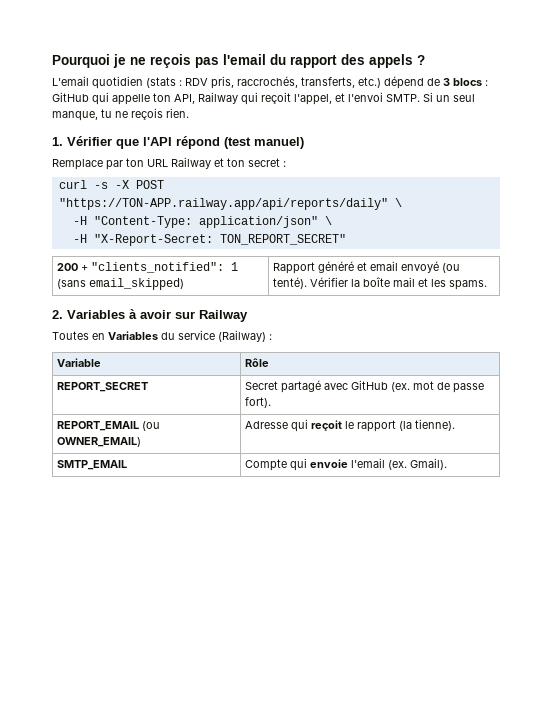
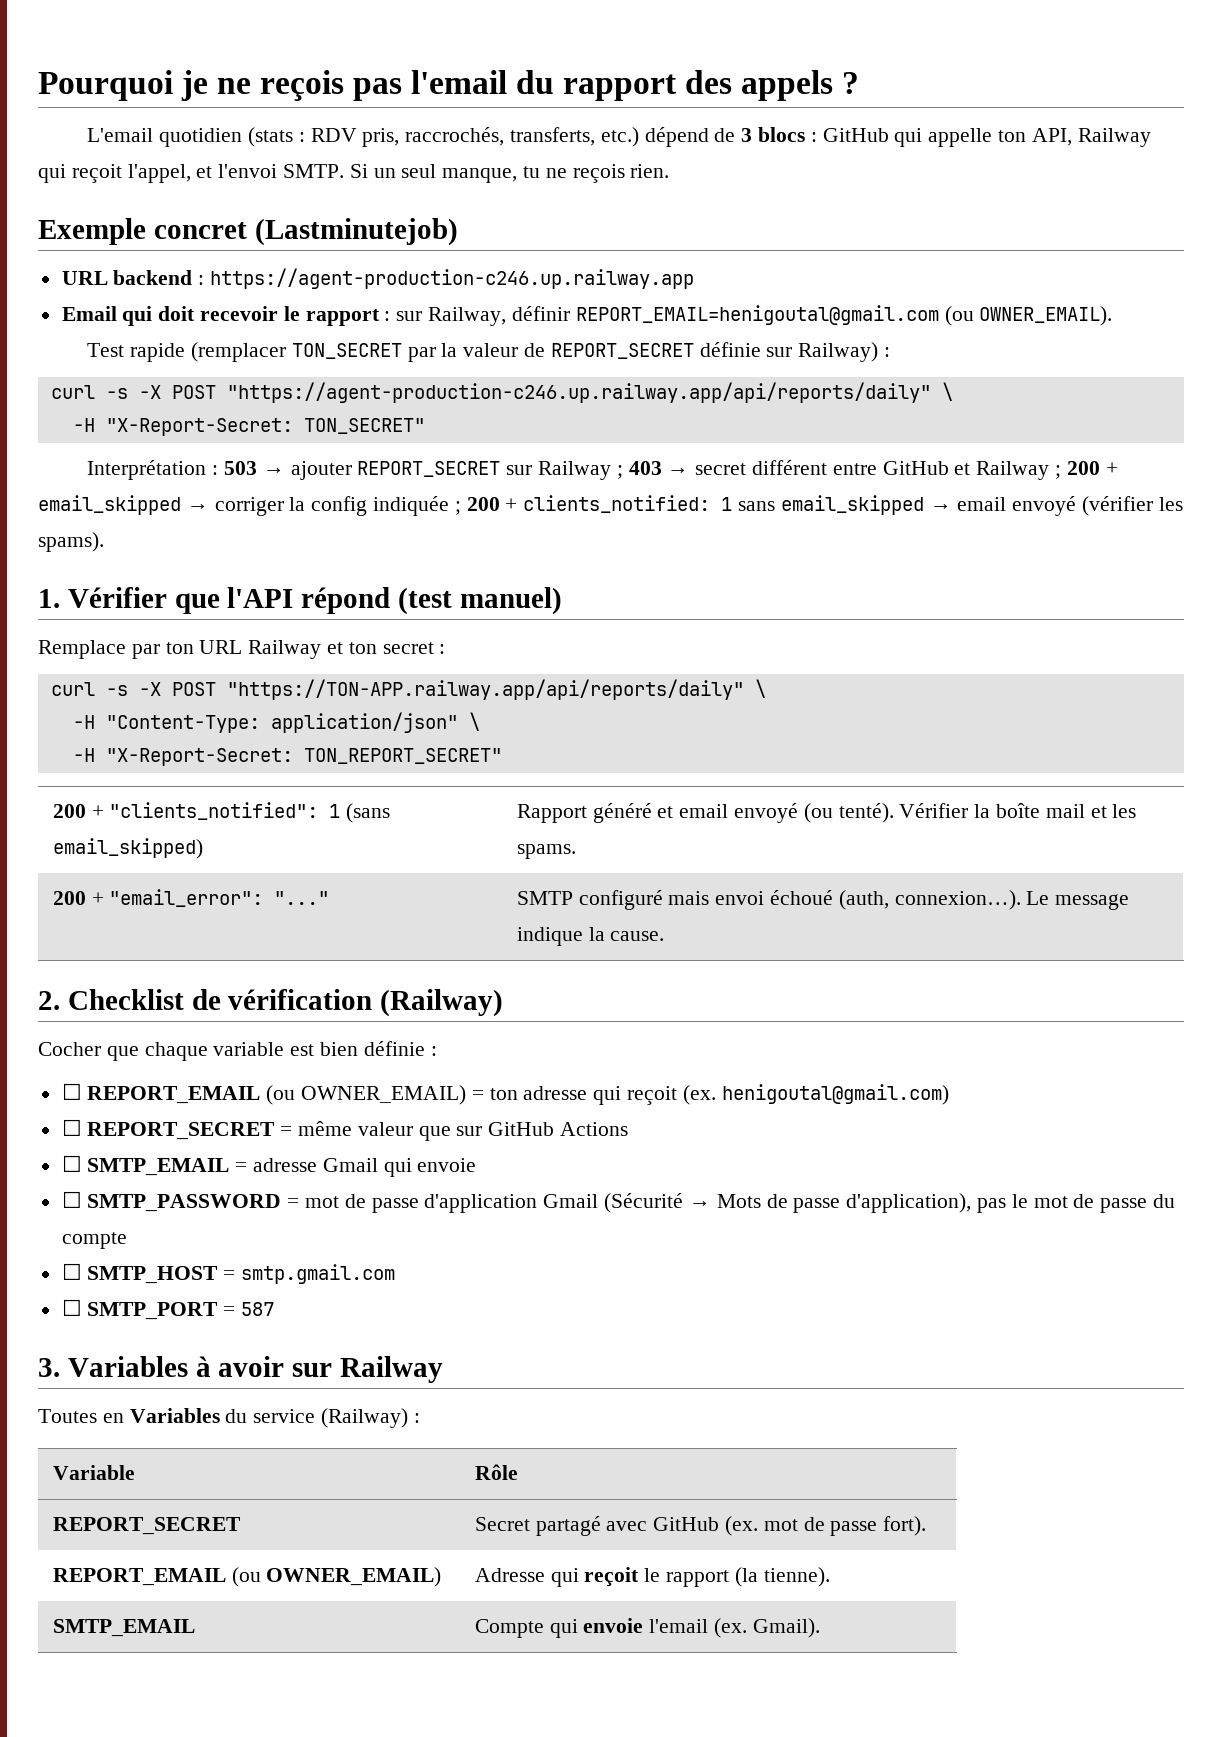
+ Exemple concret (Lastminutejob)
+ URL backend : https://agent-production-c246.up.railway.app
+ Email qui doit recevoir le rapport : sur Railway, définir REPORT_EMAIL=henigoutal@gmail.com (ou OWNER_EMAIL).
+ Test rapide (remplacer TON_SECRET par la valeur de REPORT_SECRET définie sur Railway) :
+ curl -s -X POST "https://agent-production-c246.up.railway.app/api/reports/daily" \
+ -H "X-Report-Secret: TON_SECRET"
+ Interprétation : 503 → ajouter REPORT_SECRET sur Railway ; 403 → secret différent entre GitHub et Railway ; 200 + email_skipped → corriger la config indiquée ; 200 + clients_notified: 1 sans email_skipped → email envoyé (vérifier les spams).
- 2. Variables à avoir sur Railway
+ 200 + "email_error": "..." | SMTP configuré mais envoi échoué (auth, connexion…). Le message indique la cause.
+ 2. Checklist de vérification (Railway)
+ Cocher que chaque variable est bien définie :
+ ☐ REPORT_EMAIL (ou OWNER_EMAIL) = ton adresse qui reçoit (ex. henigoutal@gmail.com)
+ ☐ REPORT_SECRET = même valeur que sur GitHub Actions
+ ☐ SMTP_EMAIL = adresse Gmail qui envoie
+ ☐ SMTP_PASSWORD = mot de passe d'application Gmail (Sécurité → Mots de passe d'application), pas le mot de passe du compte
+ ☐ SMTP_HOST = smtp.gmail.com
+ ☐ SMTP_PORT = 587
+ 3. Variables à avoir sur Railway

